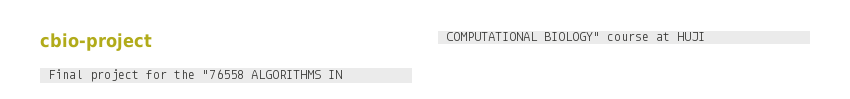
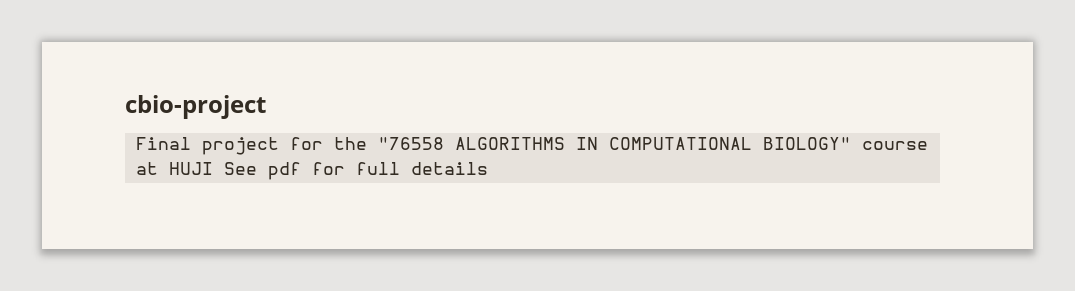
- Final project for the "76558 ALGORITHMS IN COMPUTATIONAL BIOLOGY" course at HUJI
+ Final project for the "76558 ALGORITHMS IN COMPUTATIONAL BIOLOGY" course at HUJI See pdf for full details

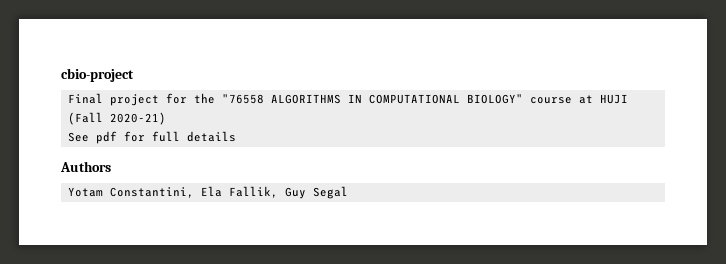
- Final project for the "76558 ALGORITHMS IN COMPUTATIONAL BIOLOGY" course at HUJI See pdf for full details
+ Final project for the "76558 ALGORITHMS IN COMPUTATIONAL BIOLOGY" course at HUJI (Fall 2020-21)
+ See pdf for full details
+ Authors
+ Yotam Constantini, Ela Fallik, Guy Segal

